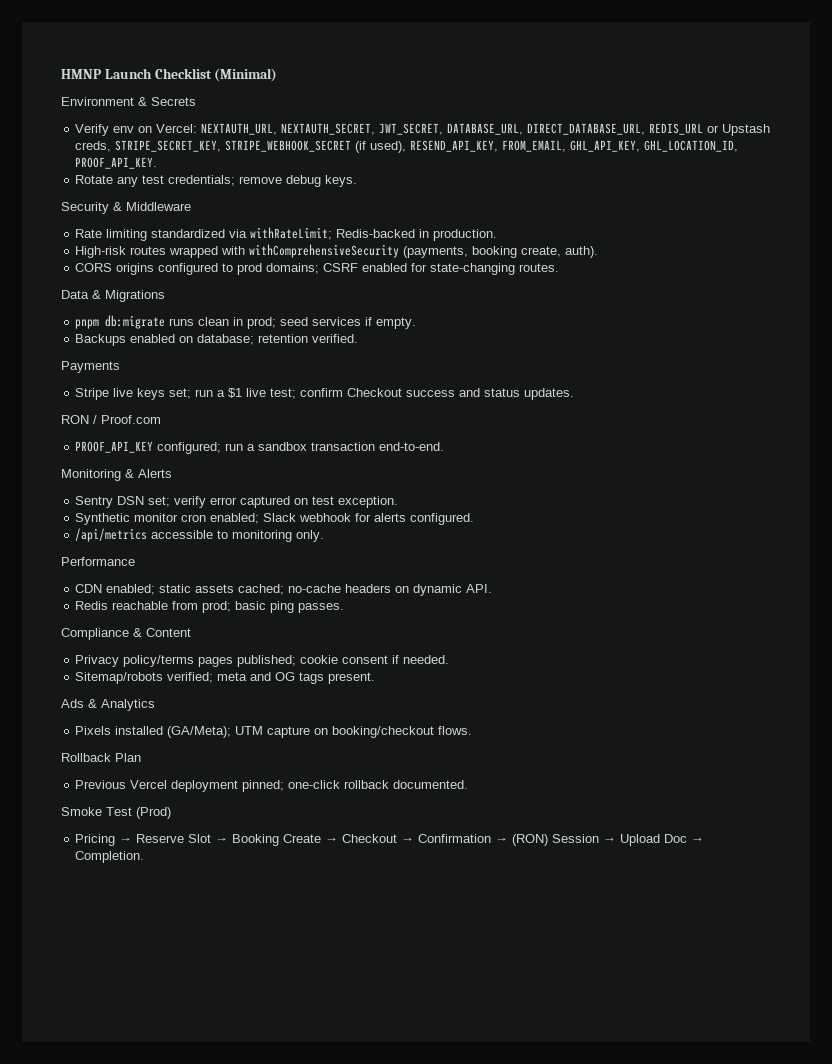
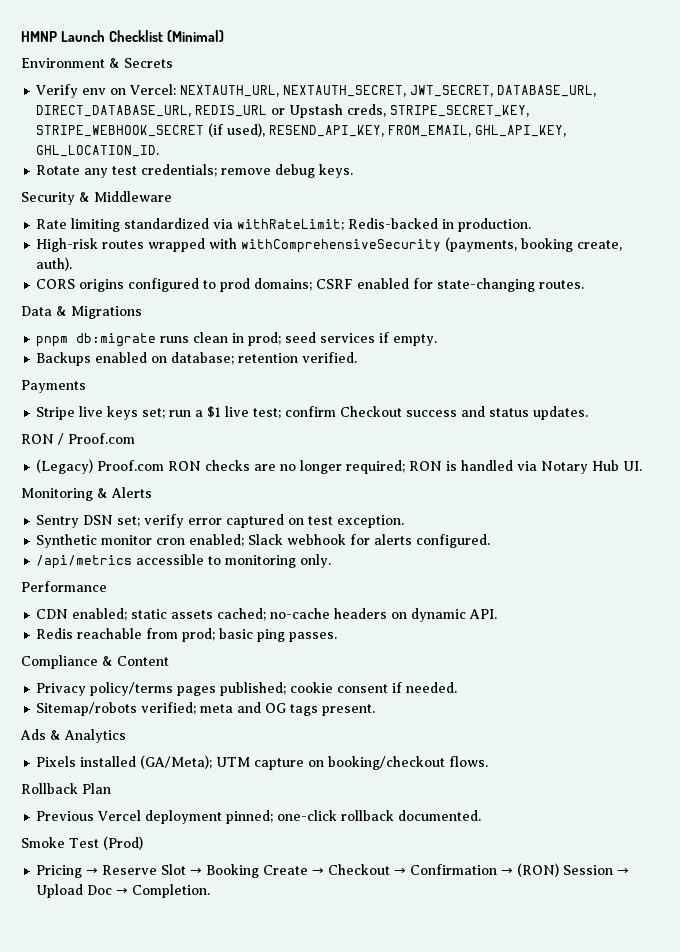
- Verify env on Vercel: NEXTAUTH_URL, NEXTAUTH_SECRET, JWT_SECRET, DATABASE_URL, DIRECT_DATABASE_URL, REDIS_URL or Upstash creds, STRIPE_SECRET_KEY, STRIPE_WEBHOOK_SECRET (if used), RESEND_API_KEY, FROM_EMAIL, GHL_API_KEY, GHL_LOCATION_ID, PROOF_API_KEY.
+ Verify env on Vercel: NEXTAUTH_URL, NEXTAUTH_SECRET, JWT_SECRET, DATABASE_URL, DIRECT_DATABASE_URL, REDIS_URL or Upstash creds, STRIPE_SECRET_KEY, STRIPE_WEBHOOK_SECRET (if used), RESEND_API_KEY, FROM_EMAIL, GHL_API_KEY, GHL_LOCATION_ID.
- PROOF_API_KEY configured; run a sandbox transaction end-to-end.
+ (Legacy) Proof.com RON checks are no longer required; RON is handled via Notary Hub UI.

